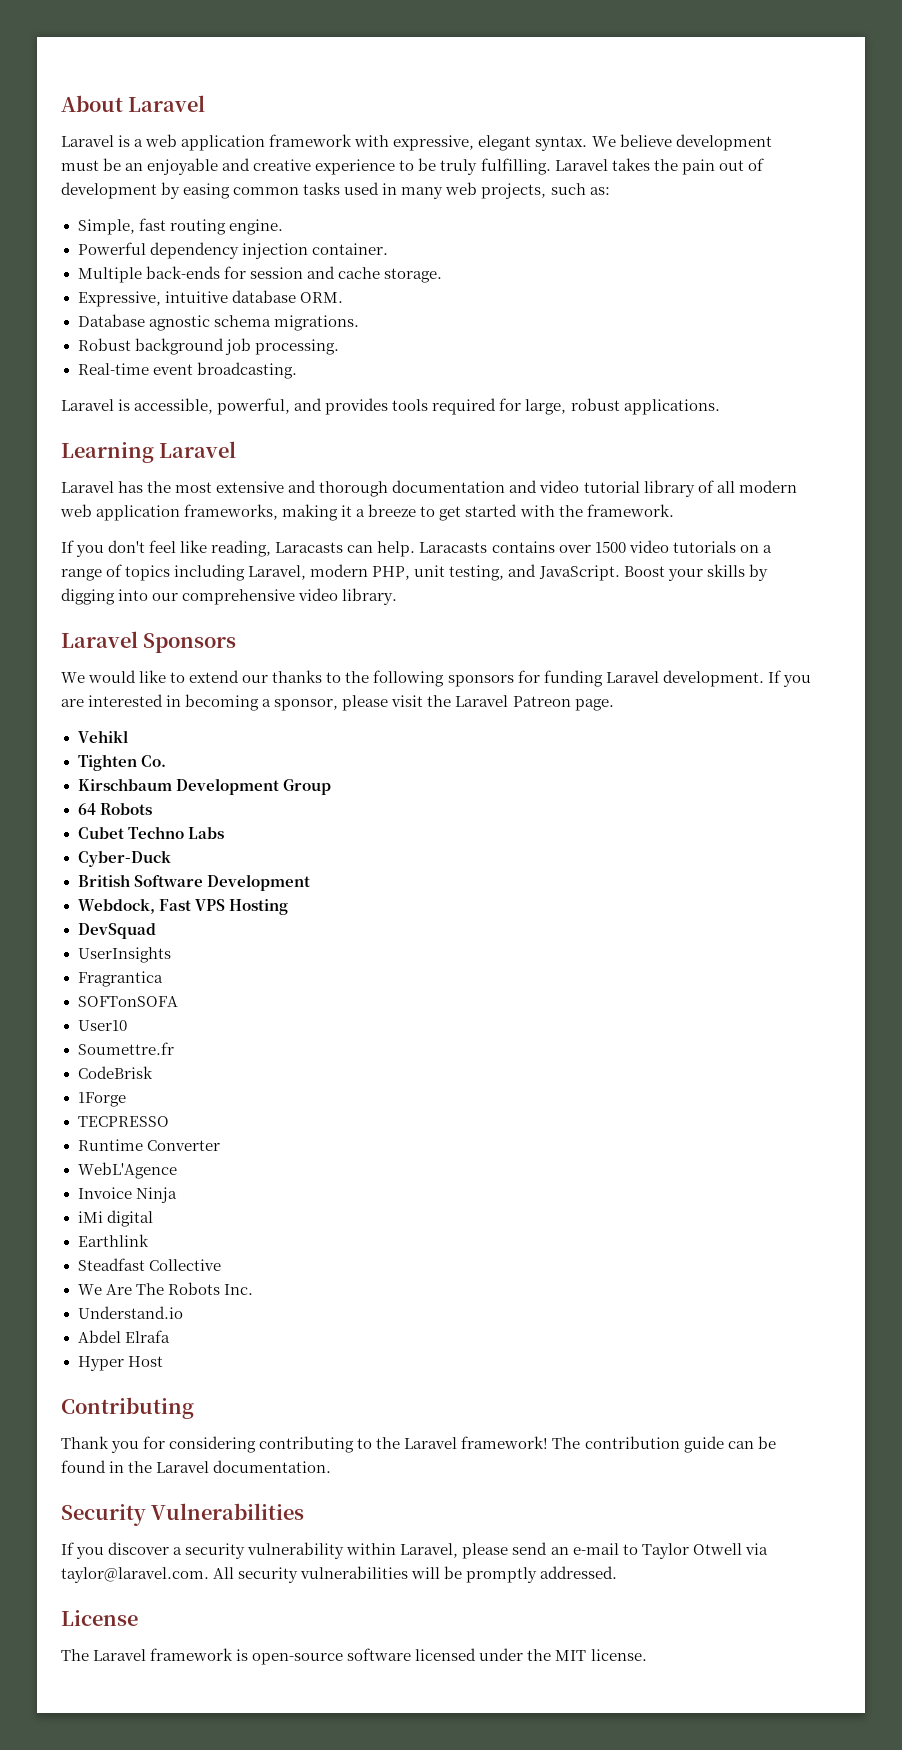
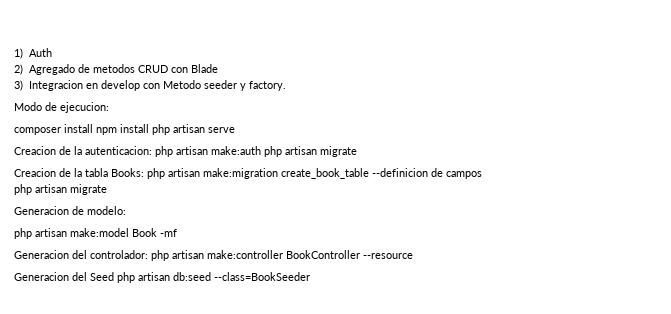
- About Laravel
- Laravel is a web application framework with expressive, elegant syntax. We believe development must be an enjoyable and creative experience to be truly fulfilling. Laravel takes the pain out of development by easing common tasks used in many web projects, such as:
- Simple, fast routing engine.
- Powerful dependency injection container.
- Multiple back-ends for session and cache storage.
- Expressive, intuitive database ORM.
- Database agnostic schema migrations.
- Robust background job processing.
- Real-time event broadcasting.
- Laravel is accessible, powerful, and provides tools required for large, robust applications.
- Learning Laravel
- Laravel has the most extensive and thorough documentation and video tutorial library of all modern web application frameworks, making it a breeze to get started with the framework.
- If you don't feel like reading, Laracasts can help. Laracasts contains over 1500 video tutorials on a range of topics including Laravel, modern PHP, unit testing, and JavaScript. Boost your skills by digging into our comprehensive video library.
- Laravel Sponsors
- We would like to extend our thanks to the following sponsors for funding Laravel development. If you are interested in becoming a sponsor, please visit the Laravel Patreon page.
- Vehikl
- Tighten Co.
- Kirschbaum Development Group
- 64 Robots
- Cubet Techno Labs
- Cyber-Duck
- British Software Development
- Webdock, Fast VPS Hosting
- DevSquad
- UserInsights
- Fragrantica
- SOFTonSOFA
- User10
- Soumettre.fr
- CodeBrisk
- 1Forge
- TECPRESSO
- Runtime Converter
- WebL'Agence
- Invoice Ninja
- iMi digital
- Earthlink
- Steadfast Collective
- We Are The Robots Inc.
- Understand.io
- Abdel Elrafa
- Hyper Host
- Contributing
- Thank you for considering contributing to the Laravel framework! The contribution guide can be found in the Laravel documentation.
- Security Vulnerabilities
- If you discover a security vulnerability within Laravel, please send an e-mail to Taylor Otwell via taylor@laravel.com. All security vulnerabilities will be promptly addressed.
- License
- The Laravel framework is open-source software licensed under the MIT license.
+ 1) Auth
+ 2) Agregado de metodos CRUD con Blade
+ 3) Integracion en develop con Metodo seeder y factory.
+ Modo de ejecucion:
+ composer install npm install php artisan serve
+ Creacion de la autenticacion: php artisan make:auth php artisan migrate
+ Creacion de la tabla Books: php artisan make:migration create_book_table --definicion de campos
+ php artisan migrate
+ Generacion de modelo:
+ php artisan make:model Book -mf
+ Generacion del controlador: php artisan make:controller BookController --resource
+ Generacion del Seed php artisan db:seed --class=BookSeeder

